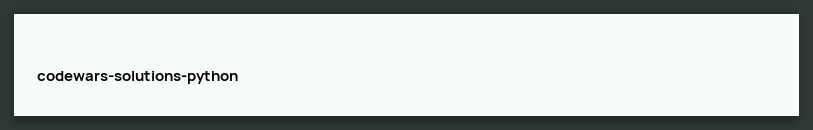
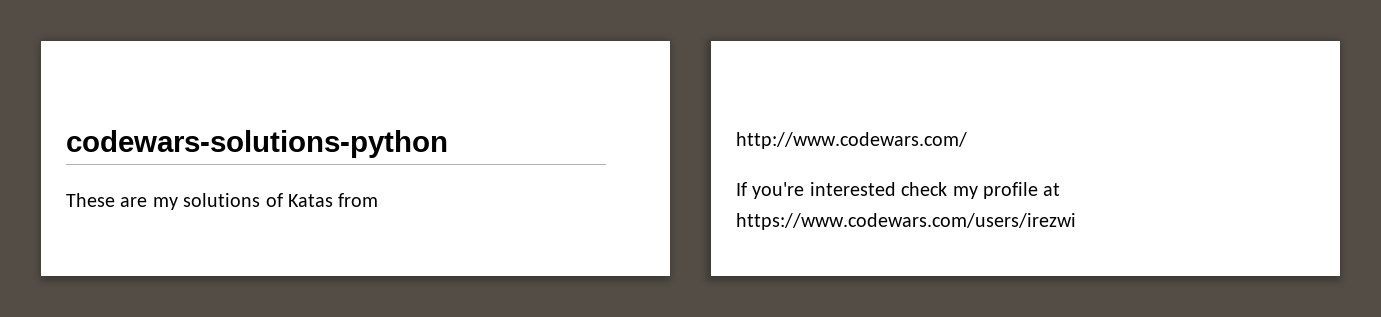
+ These are my solutions of Katas from http://www.codewars.com/
+ If you're interested check my profile at https://www.codewars.com/users/irezwi

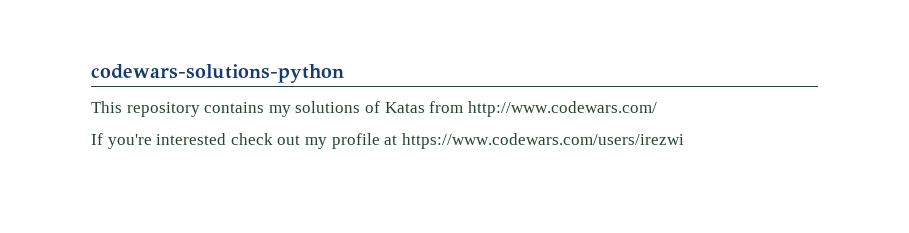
- These are my solutions of Katas from http://www.codewars.com/
+ This repository contains my solutions of Katas from http://www.codewars.com/
- If you're interested check my profile at https://www.codewars.com/users/irezwi
+ If you're interested check out my profile at https://www.codewars.com/users/irezwi

